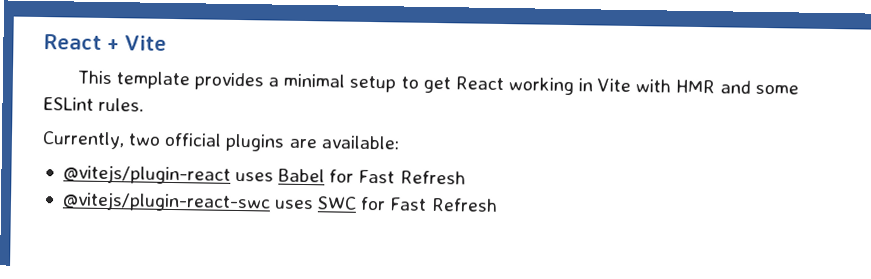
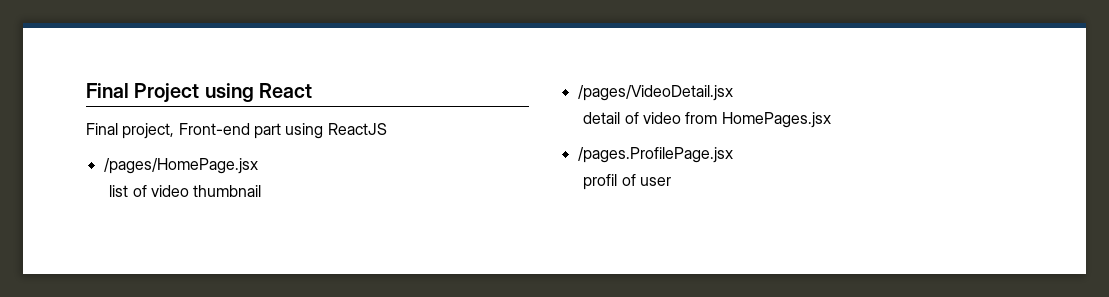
- React + Vite
- This template provides a minimal setup to get React working in Vite with HMR and some ESLint rules.
- Currently, two official plugins are available:
- @vitejs/plugin-react uses Babel for Fast Refresh
- @vitejs/plugin-react-swc uses SWC for Fast Refresh
+ Final Project using React
+ Final project, Front-end part using ReactJS
+ /pages/HomePage.jsx
+ list of video thumbnail
+ /pages/VideoDetail.jsx
+ detail of video from HomePages.jsx
+ /pages.ProfilePage.jsx
+ profil of user

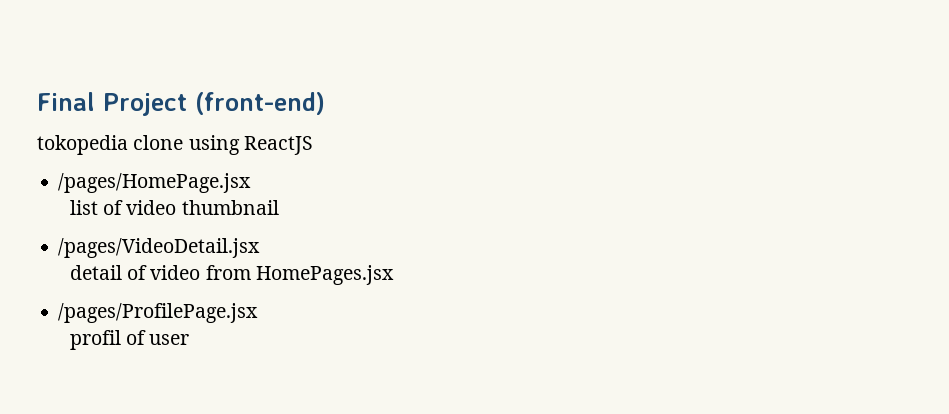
- Final Project using React
- Final project, Front-end part using ReactJS
+ Final Project (front-end)
+ tokopedia clone using ReactJS
- /pages.ProfilePage.jsx
+ /pages/ProfilePage.jsx

